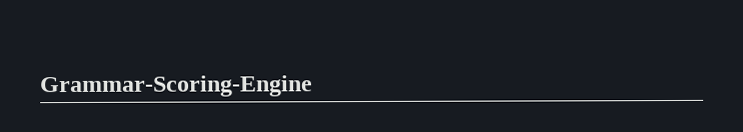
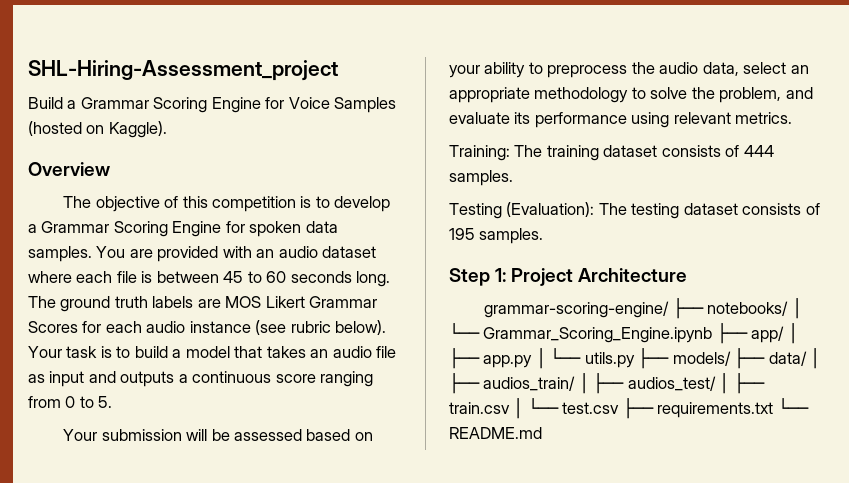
- Grammar-Scoring-Engine
+ SHL-Hiring-Assessment_project
+ Build a Grammar Scoring Engine for Voice Samples (hosted on Kaggle).
+ Overview
+ The objective of this competition is to develop a Grammar Scoring Engine for spoken data samples. You are provided with an audio dataset where each file is between 45 to 60 seconds long. The ground truth labels are MOS Likert Grammar Scores for each audio instance (see rubric below). Your task is to build a model that takes an audio file as input and outputs a continuous score ranging from 0 to 5.
+ Your submission will be assessed based on your ability to preprocess the audio data, select an appropriate methodology to solve the problem, and evaluate its performance using relevant metrics.
+ Training: The training dataset consists of 444 samples.
+ Testing (Evaluation): The testing dataset consists of 195 samples.
+ Step 1: Project Architecture
+ grammar-scoring-engine/ ├── notebooks/ │ └── Grammar_Scoring_Engine.ipynb ├── app/ │ ├── app.py │ └── utils.py ├── models/ ├── data/ │ ├── audios_train/ │ ├── audios_test/ │ ├── train.csv │ └── test.csv ├── requirements.txt └── README.md

